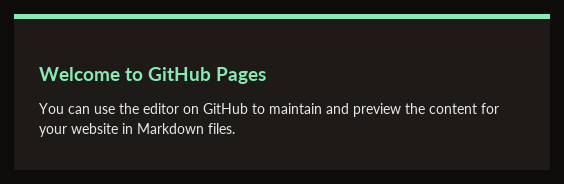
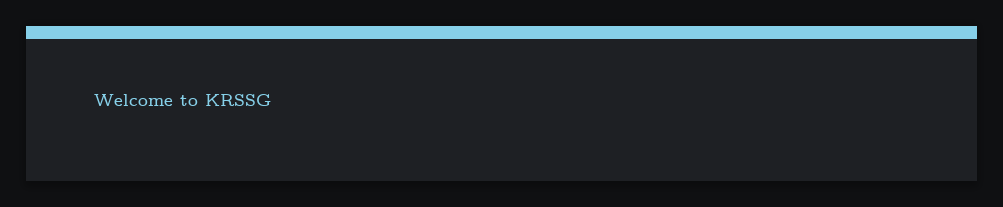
- Welcome to GitHub Pages
- You can use the editor on GitHub to maintain and preview the content for your website in Markdown files.
+ Welcome to KRSSG

